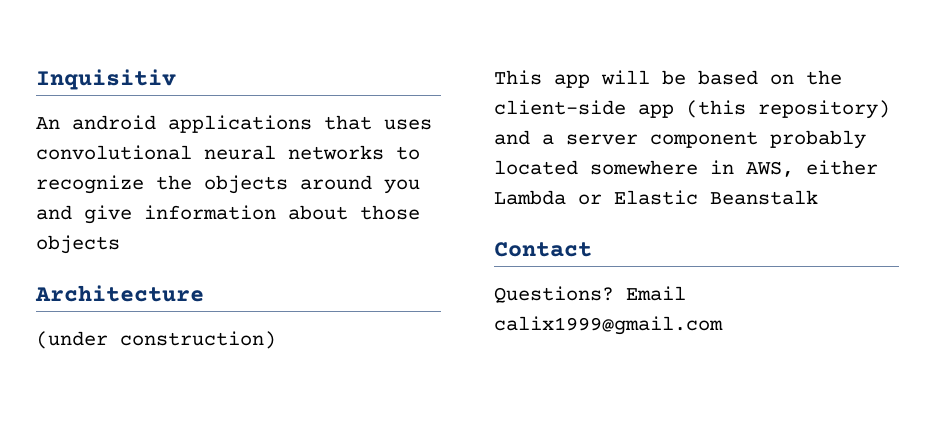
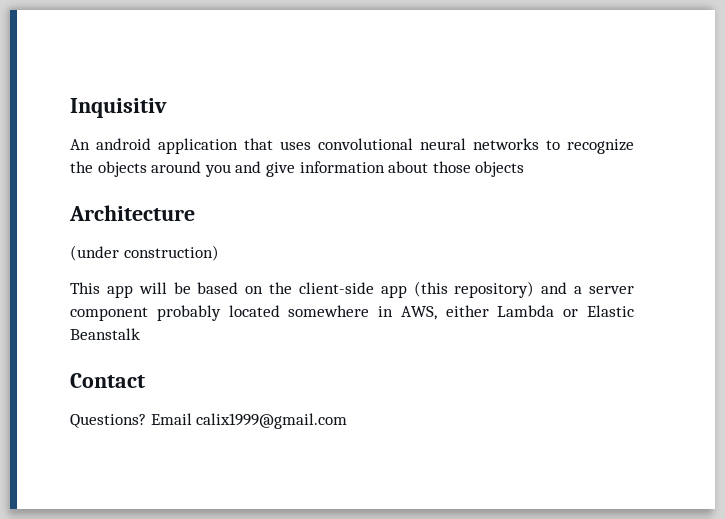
- An android applications that uses convolutional neural networks to recognize the objects around you and give information about those objects
+ An android application that uses convolutional neural networks to recognize the objects around you and give information about those objects

